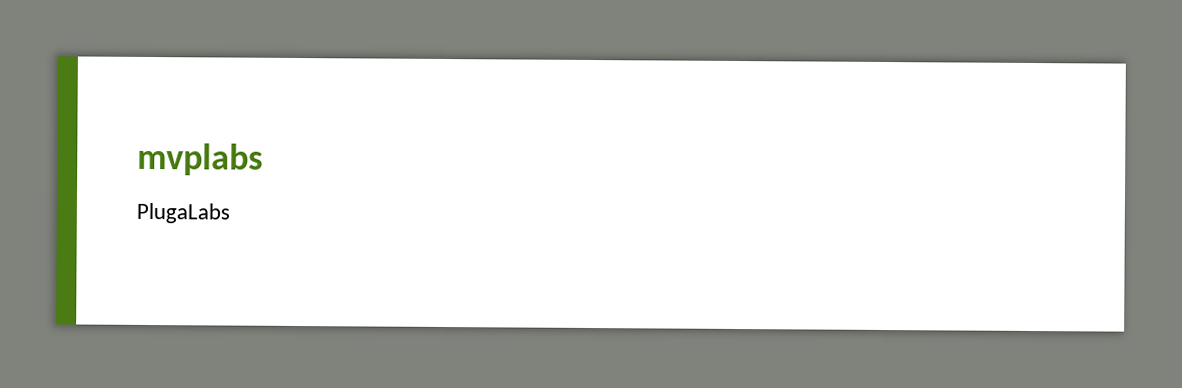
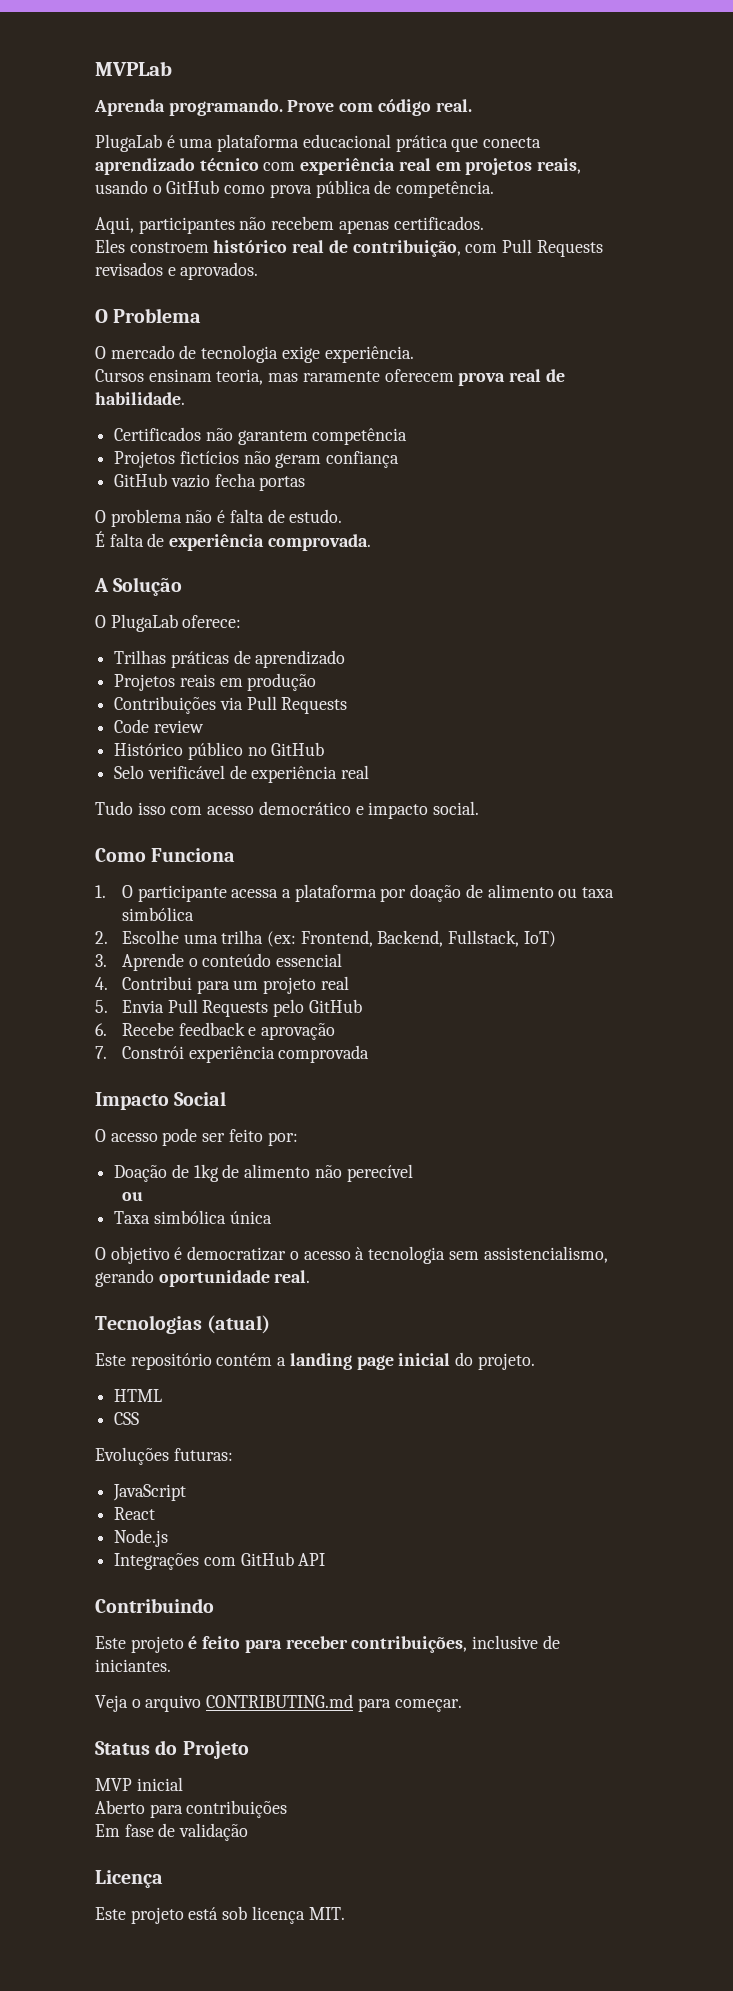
- mvplabs
- PlugaLabs
+ MVPLab
+ Aprenda programando. Prove com código real.
+ PlugaLab é uma plataforma educacional prática que conecta aprendizado técnico com experiência real em projetos reais, usando o GitHub como prova pública de competência.
+ Aqui, participantes não recebem apenas certificados.
+ Eles constroem histórico real de contribuição, com Pull Requests revisados e aprovados.
+ O Problema
+ O mercado de tecnologia exige experiência.
+ Cursos ensinam teoria, mas raramente oferecem prova real de habilidade.
+ Certificados não garantem competência
+ Projetos fictícios não geram confiança
+ GitHub vazio fecha portas
+ O problema não é falta de estudo.
+ É falta de experiência comprovada.
+ A Solução
+ O PlugaLab oferece:
+ Trilhas práticas de aprendizado
+ Projetos reais em produção
+ Contribuições via Pull Requests
+ Code review
+ Histórico público no GitHub
+ Selo verificável de experiência real
+ Tudo isso com acesso democrático e impacto social.
+ Como Funciona
+ 1. O participante acessa a plataforma por doação de alimento ou taxa simbólica
+ 2. Escolhe uma trilha (ex: Frontend, Backend, Fullstack, IoT)
+ 3. Aprende o conteúdo essencial
+ 4. Contribui para um projeto real
+ 5. Envia Pull Requests pelo GitHub
+ 6. Recebe feedback e aprovação
+ 7. Constrói experiência comprovada
+ Impacto Social
+ O acesso pode ser feito por:
+ Doação de 1kg de alimento não perecível
+ ou
+ Taxa simbólica única
+ O objetivo é democratizar o acesso à tecnologia sem assistencialismo, gerando oportunidade real.
+ Tecnologias (atual)
+ Este repositório contém a landing page inicial do projeto.
+ HTML
+ CSS
+ Evoluções futuras:
+ JavaScript
+ React
+ Node.js
+ Integrações com GitHub API
+ Contribuindo
+ Este projeto é feito para receber contribuições, inclusive de iniciantes.
+ Veja o arquivo CONTRIBUTING.md para começar.
+ Status do Projeto
+ MVP inicial
+ Aberto para contribuições
+ Em fase de validação
+ Licença
+ Este projeto está sob licença MIT.

